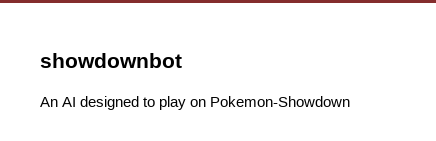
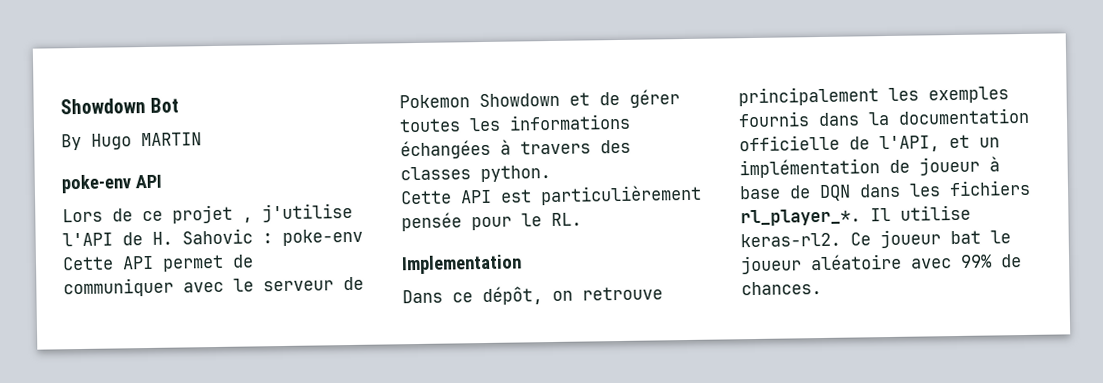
- showdownbot
- An AI designed to play on Pokemon-Showdown
+ Showdown Bot
+ By Hugo MARTIN
+ poke-env API
+ Lors de ce projet , j'utilise l'API de H. Sahovic : poke-env Cette API permet de communiquer avec le serveur de Pokemon Showdown et de gérer toutes les informations échangées à travers des classes python.
+ Cette API est particulièrement pensée pour le RL.
+ Implementation
+ Dans ce dépôt, on retrouve principalement les exemples fournis dans la documentation officielle de l'API, et un implémentation de joueur à base de DQN dans les fichiers rl_player_*. Il utilise keras-rl2. Ce joueur bat le joueur aléatoire avec 99% de chances.

